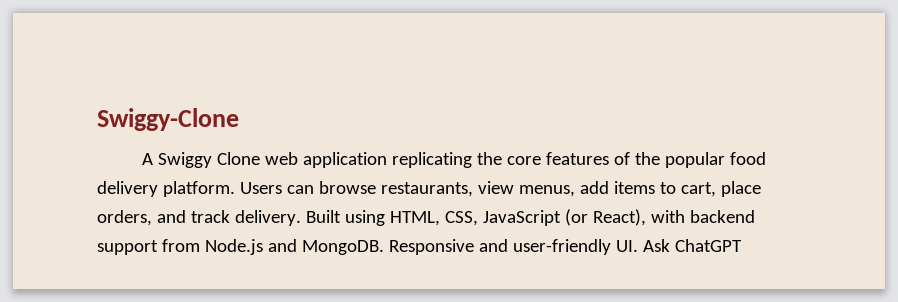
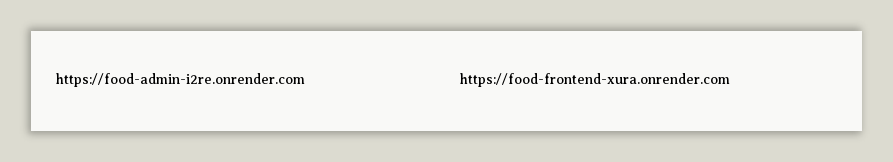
- Swiggy-Clone
- A Swiggy Clone web application replicating the core features of the popular food delivery platform. Users can browse restaurants, view menus, add items to cart, place orders, and track delivery. Built using HTML, CSS, JavaScript (or React), with backend support from Node.js and MongoDB. Responsive and user-friendly UI. Ask ChatGPT
+ https://food-admin-i2re.onrender.com https://food-frontend-xura.onrender.com

